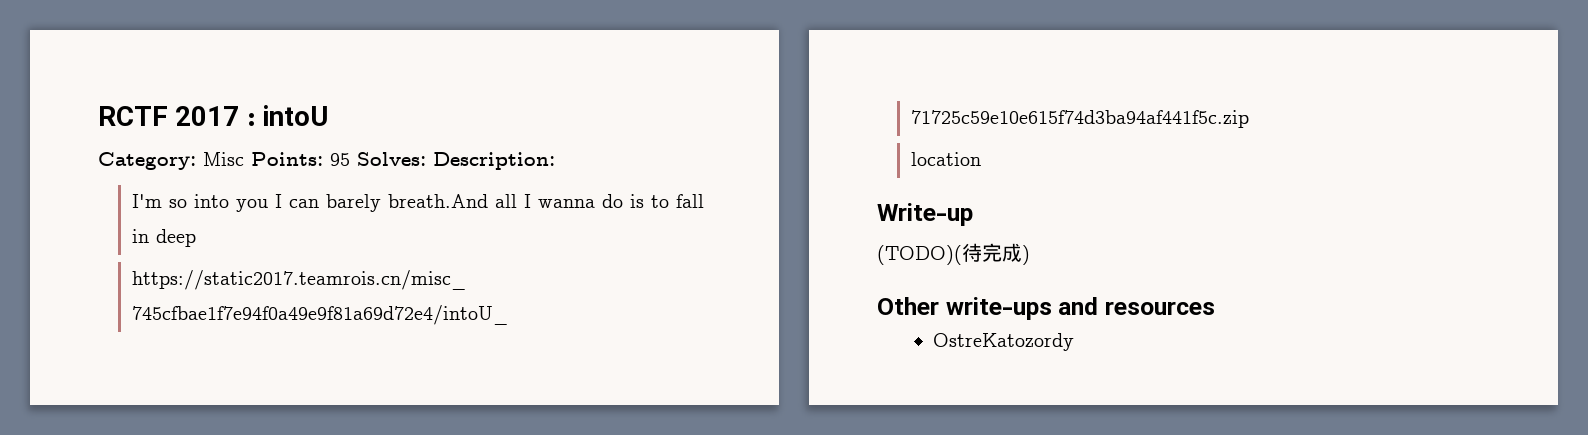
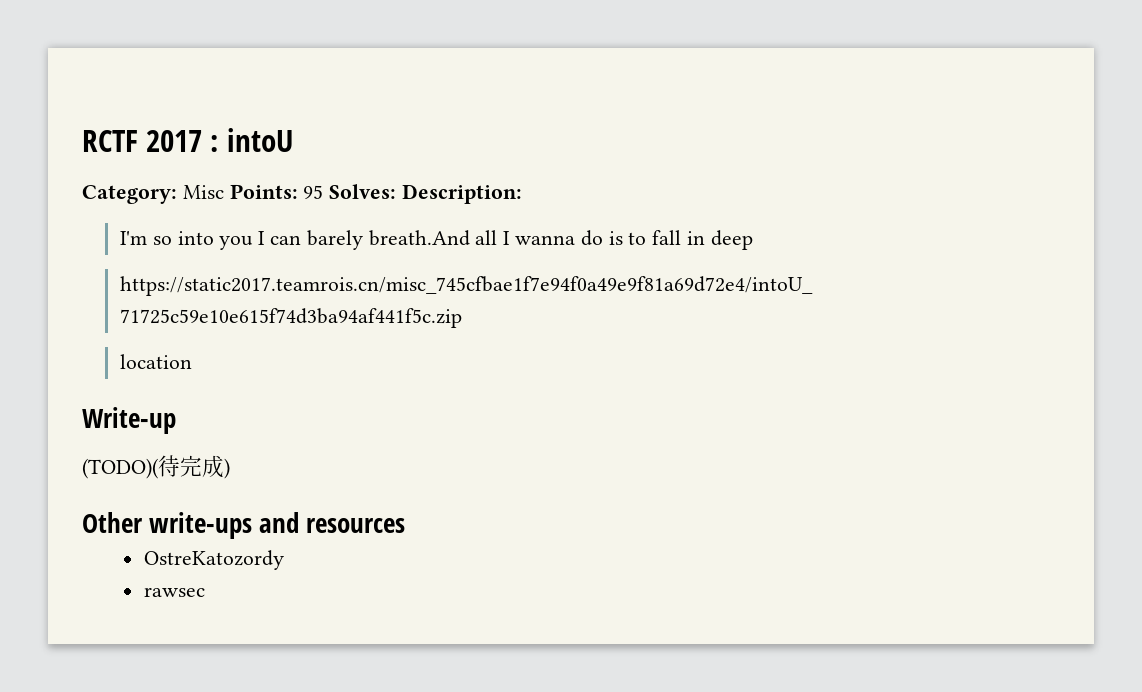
+ rawsec

